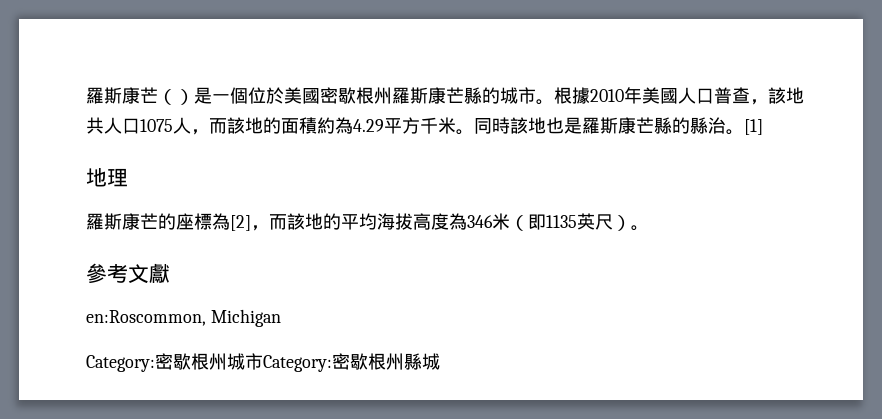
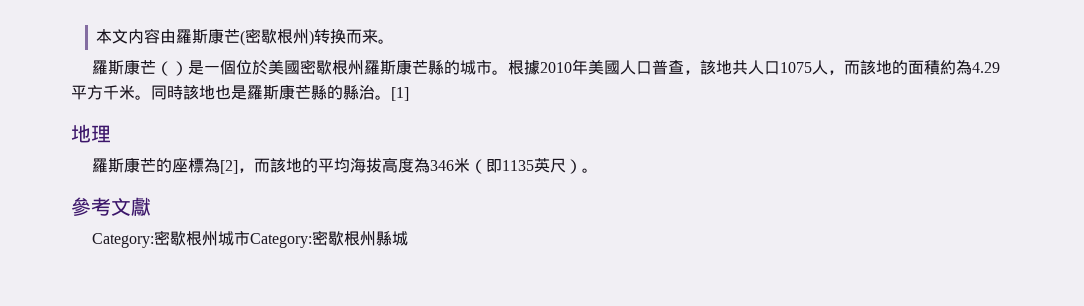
+ 本文内容由羅斯康芒(密歇根州)转换而来。
- en:Roscommon, Michigan

